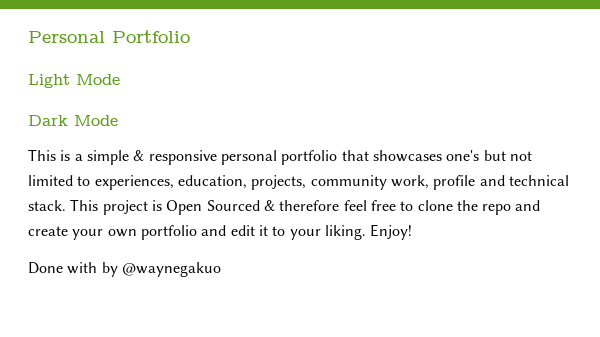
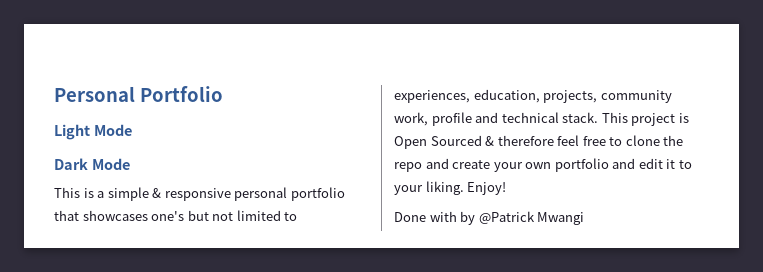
- Done with by @waynegakuo
+ Done with by @Patrick Mwangi

